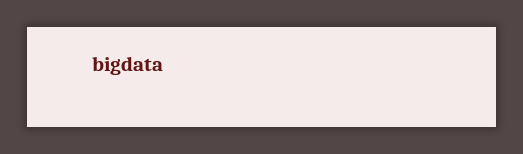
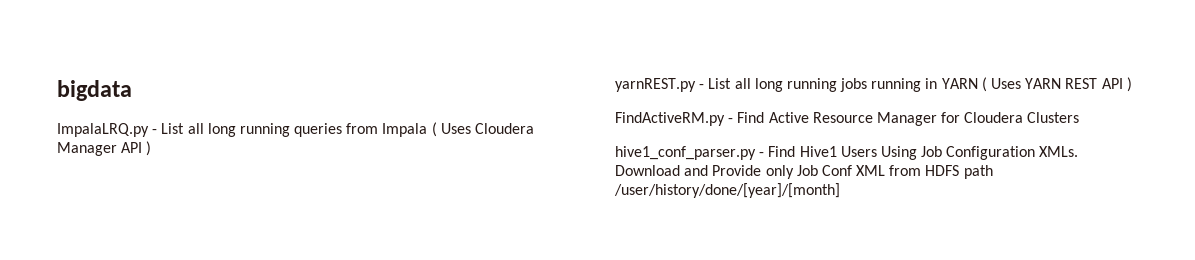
+ ImpalaLRQ.py - List all long running queries from Impala ( Uses Cloudera Manager API )
+ yarnREST.py - List all long running jobs running in YARN ( Uses YARN REST API )
+ FindActiveRM.py - Find Active Resource Manager for Cloudera Clusters
+ hive1_conf_parser.py - Find Hive1 Users Using Job Configuration XMLs. Download and Provide only Job Conf XML from HDFS path /user/history/done/[year]/[month]

